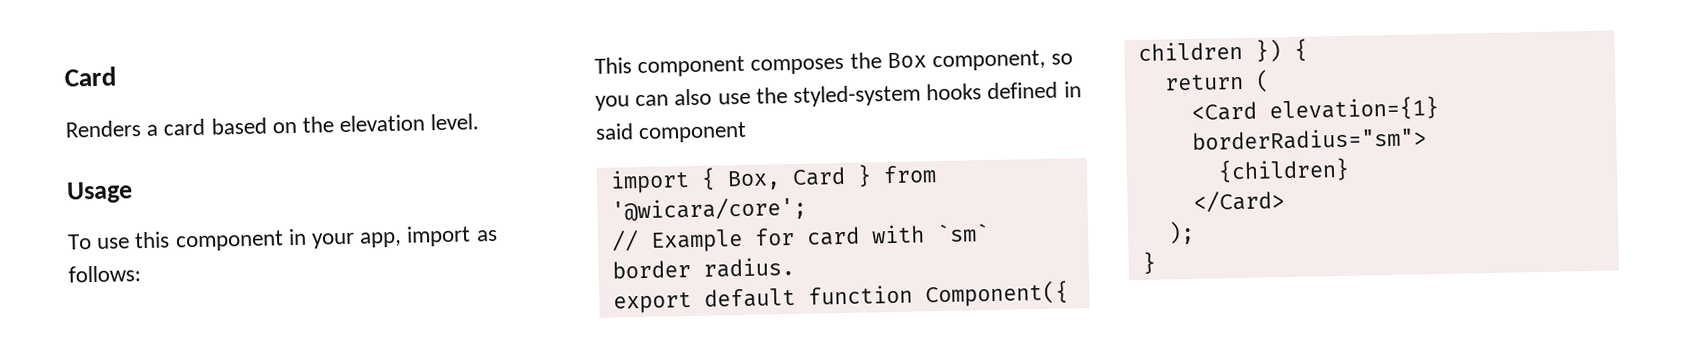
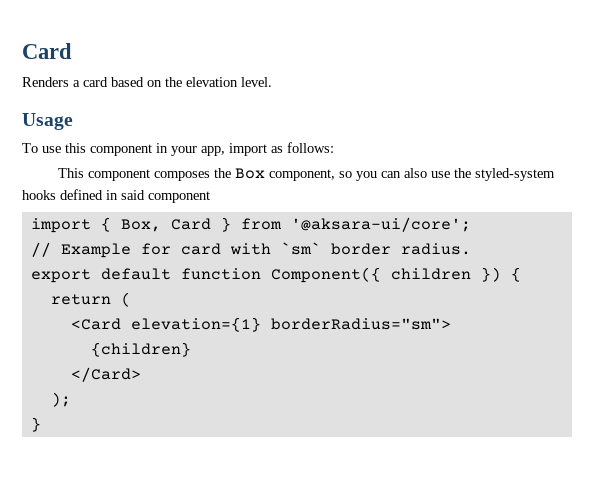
- import { Box, Card } from '@wicara/core';
+ import { Box, Card } from '@aksara-ui/core';

